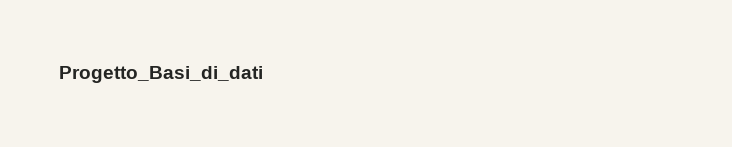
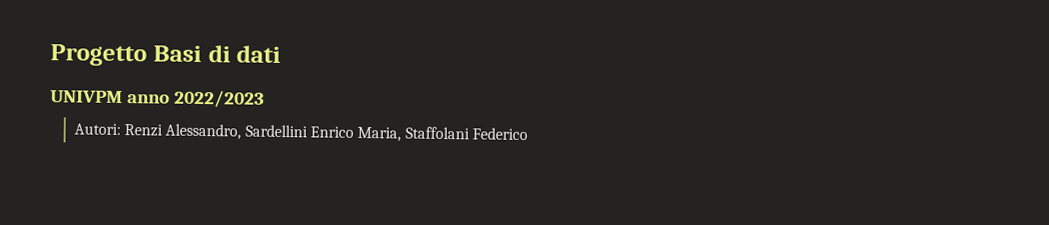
- Progetto_Basi_di_dati
+ Progetto Basi di dati
+ UNIVPM anno 2022/2023
+ Autori: Renzi Alessandro, Sardellini Enrico Maria, Staffolani Federico

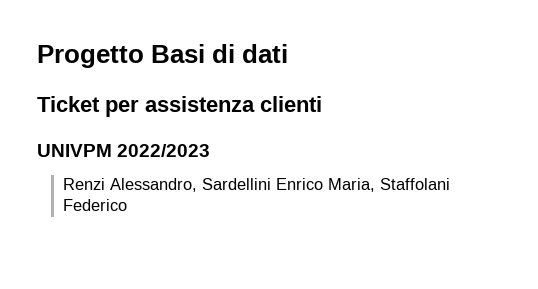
+ Ticket per assistenza clienti
- UNIVPM anno 2022/2023
+ UNIVPM 2022/2023
- Autori: Renzi Alessandro, Sardellini Enrico Maria, Staffolani Federico
+ Renzi Alessandro, Sardellini Enrico Maria, Staffolani Federico

